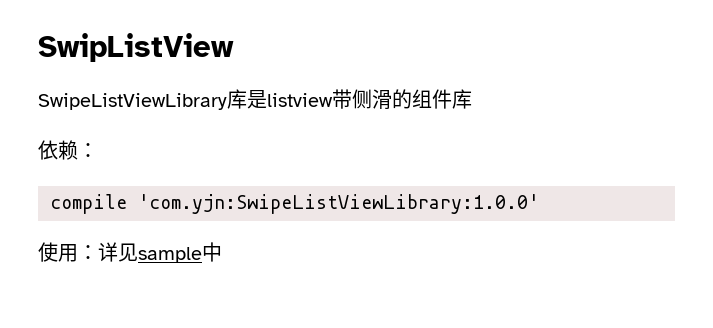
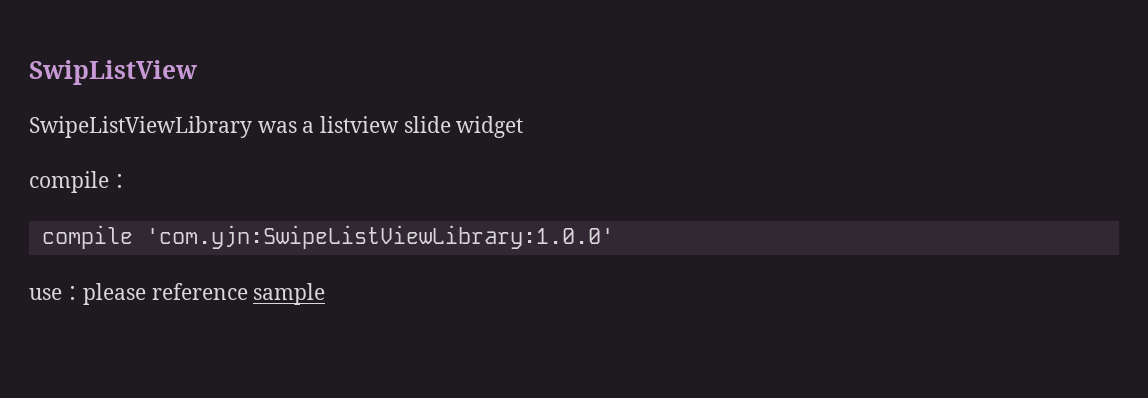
- SwipeListViewLibrary库是listview带侧滑的组件库
- 依赖：
+ SwipeListViewLibrary was a listview slide widget
+ compile：
  compile 'com.yjn:SwipeListViewLibrary:1.0.0'
- 使用：详见sample中
+ use：please reference sample

